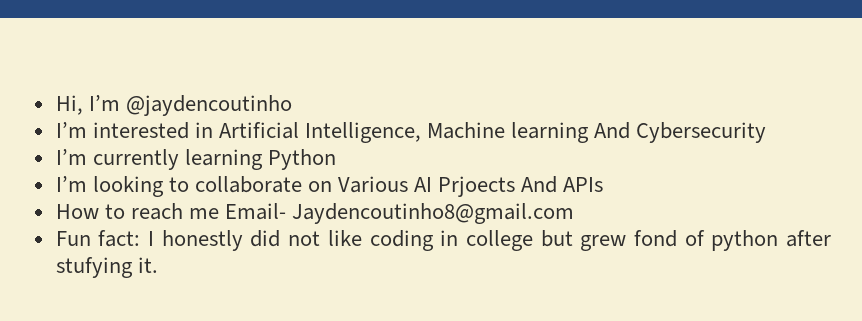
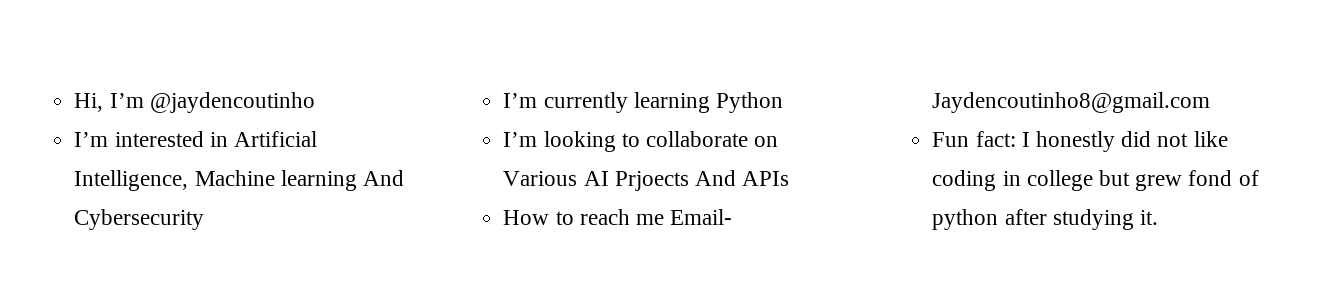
- Fun fact: I honestly did not like coding in college but grew fond of python after stufying it.
+ Fun fact: I honestly did not like coding in college but grew fond of python after studying it.

